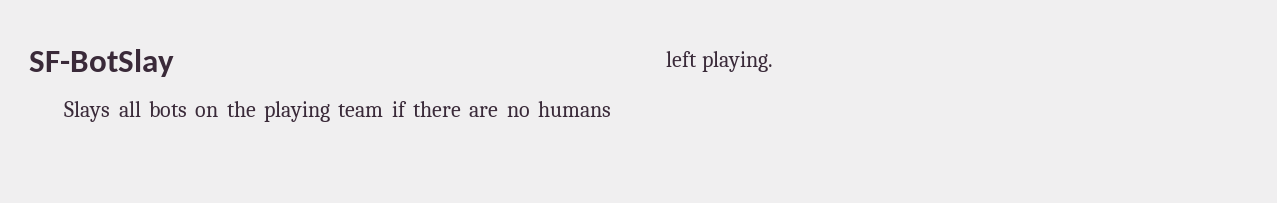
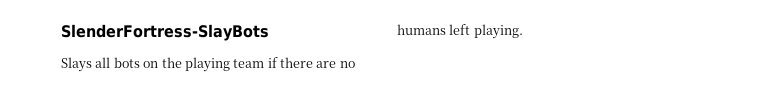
- SF-BotSlay
+ SlenderFortress-SlayBots

